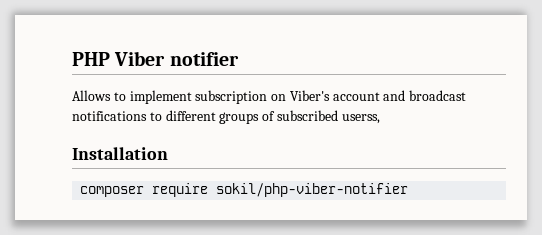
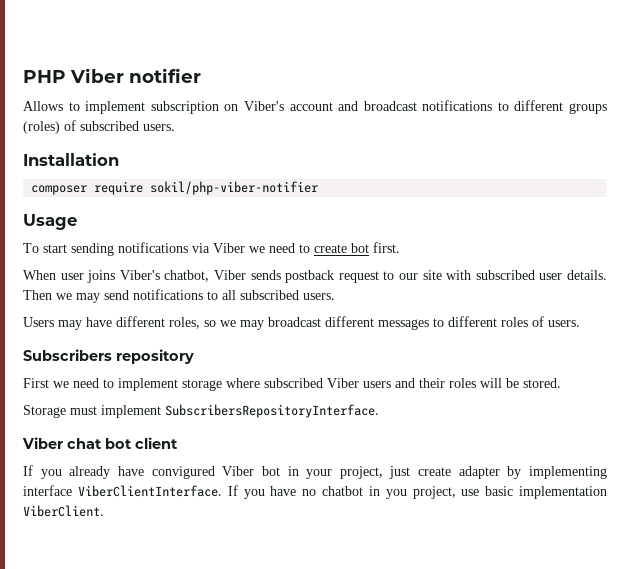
- Allows to implement subscription on Viber's account and broadcast notifications to different groups of subscribed userss,
+ Allows to implement subscription on Viber's account and broadcast notifications to different groups (roles) of subscribed users.
+ Usage
+ To start sending notifications via Viber we need to create bot first.
+ When user joins Viber's chatbot, Viber sends postback request to our site with subscribed user details. Then we may send notifications to all subscribed users.
+ Users may have different roles, so we may broadcast different messages to different roles of users.
+ Subscribers repository
+ First we need to implement storage where subscribed Viber users and their roles will be stored.
+ Storage must implement SubscribersRepositoryInterface.
+ Viber chat bot client
+ If you already have convigured Viber bot in your project, just create adapter by implementing interface ViberClientInterface. If you have no chatbot in you project, use basic implementation ViberClient.

